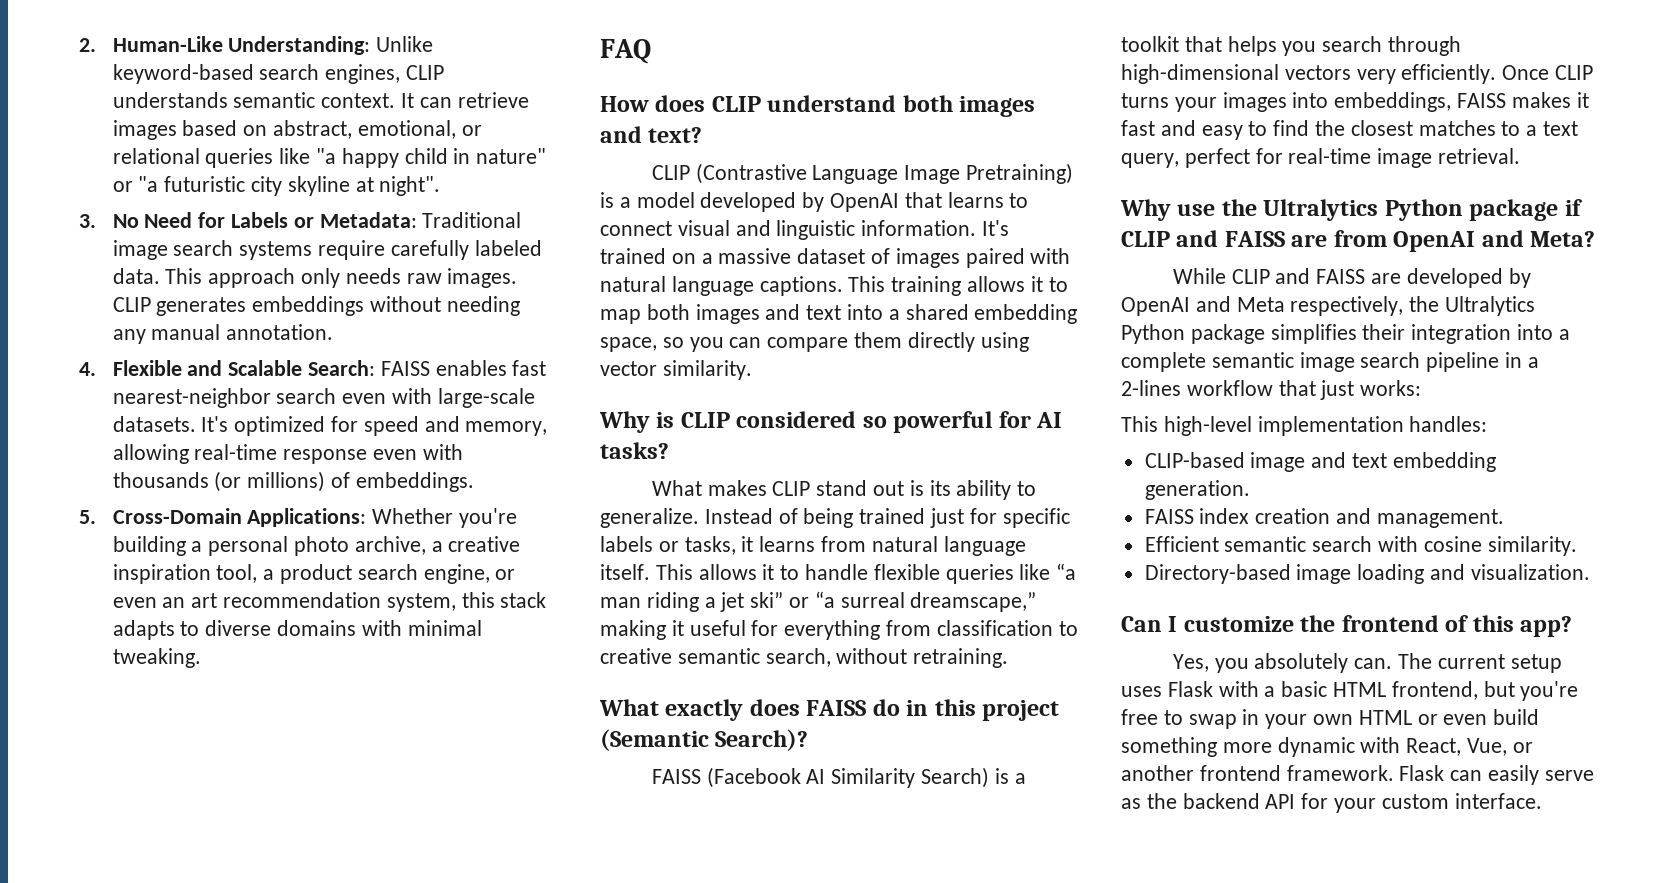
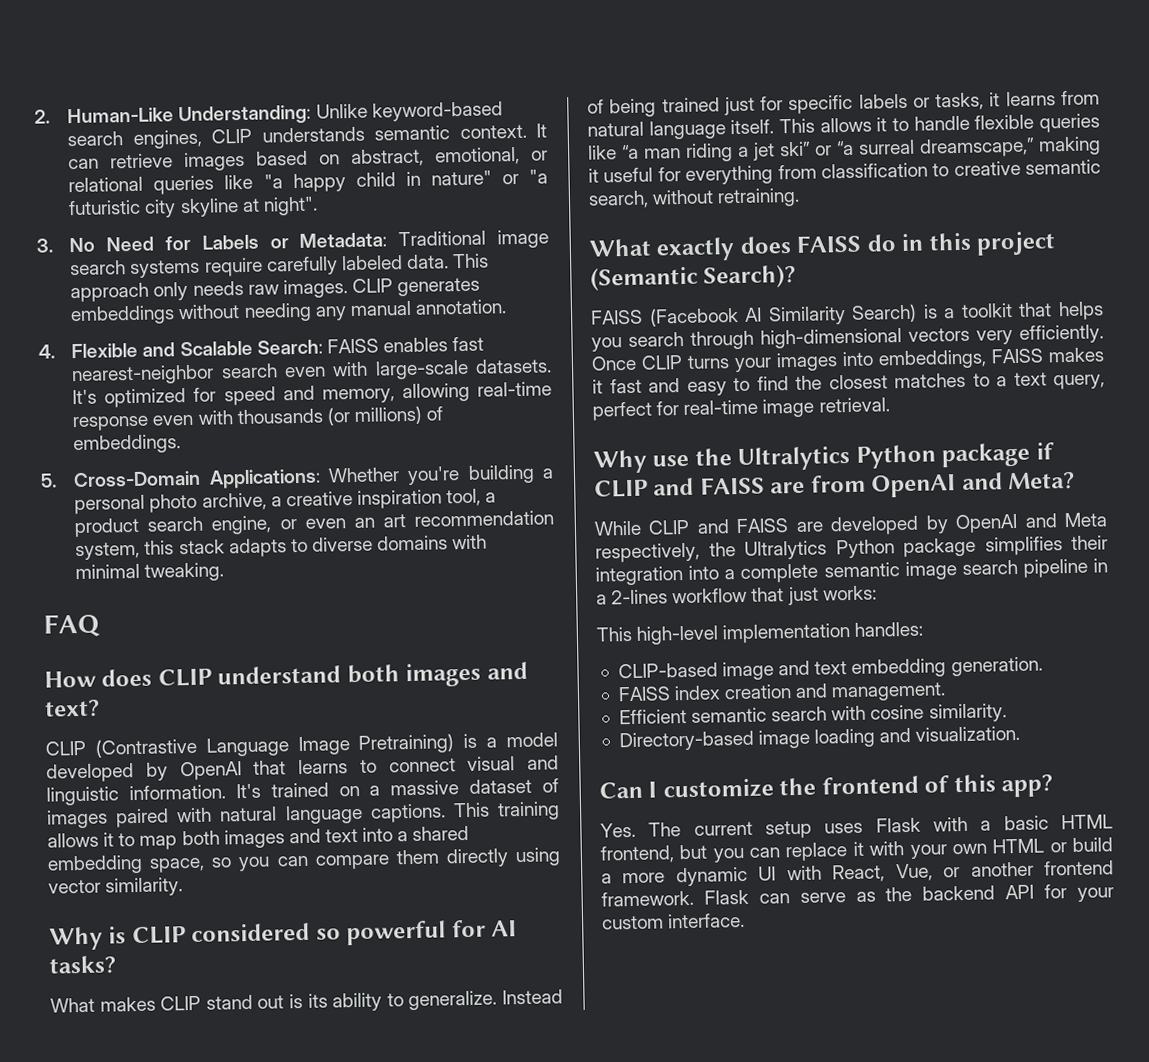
- Yes, you absolutely can. The current setup uses Flask with a basic HTML frontend, but you're free to swap in your own HTML or even build something more dynamic with React, Vue, or another frontend framework.
+ Yes. The current setup uses Flask with a basic HTML frontend, but you can replace it with your own HTML or build a more dynamic UI with React, Vue, or another frontend framework.
- Flask can easily serve as the backend API for your custom interface.
+ Flask can serve as the backend API for your custom interface.

